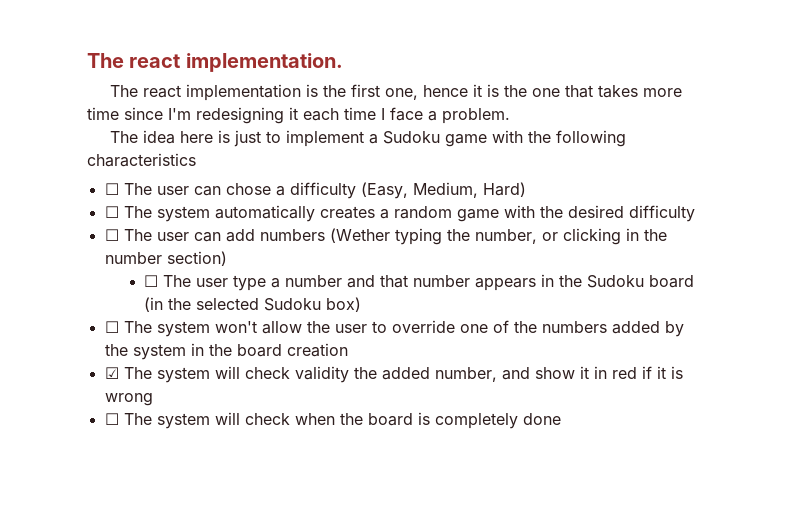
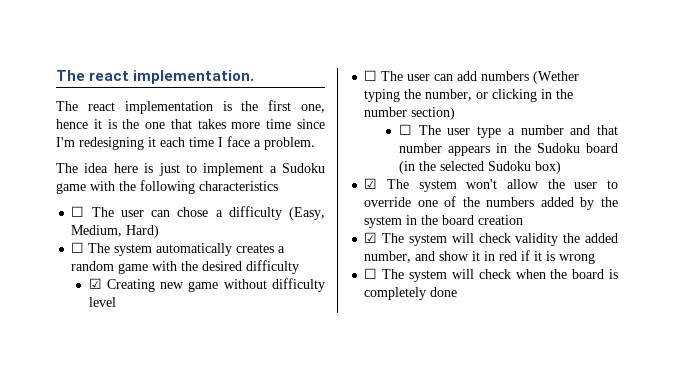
+ ☑ Creating new game without difficulty level
- ☐ The system won't allow the user to override one of the numbers added by the system in the board creation
+ ☑ The system won't allow the user to override one of the numbers added by the system in the board creation

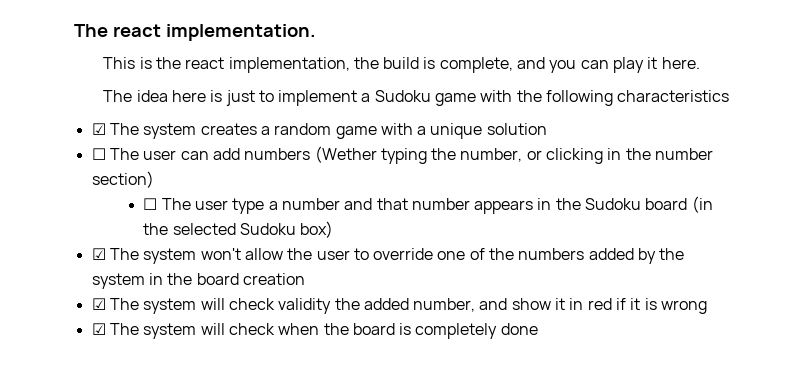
- The react implementation is the first one, hence it is the one that takes more time since I'm redesigning it each time I face a problem.
+ This is the react implementation, the build is complete, and you can play it here.
- ☐ The user can chose a difficulty (Easy, Medium, Hard)
- ☐ The system automatically creates a random game with the desired difficulty
- ☑ Creating new game without difficulty level
+ ☑ The system creates a random game with a unique solution
- ☐ The system will check when the board is completely done
+ ☑ The system will check when the board is completely done

